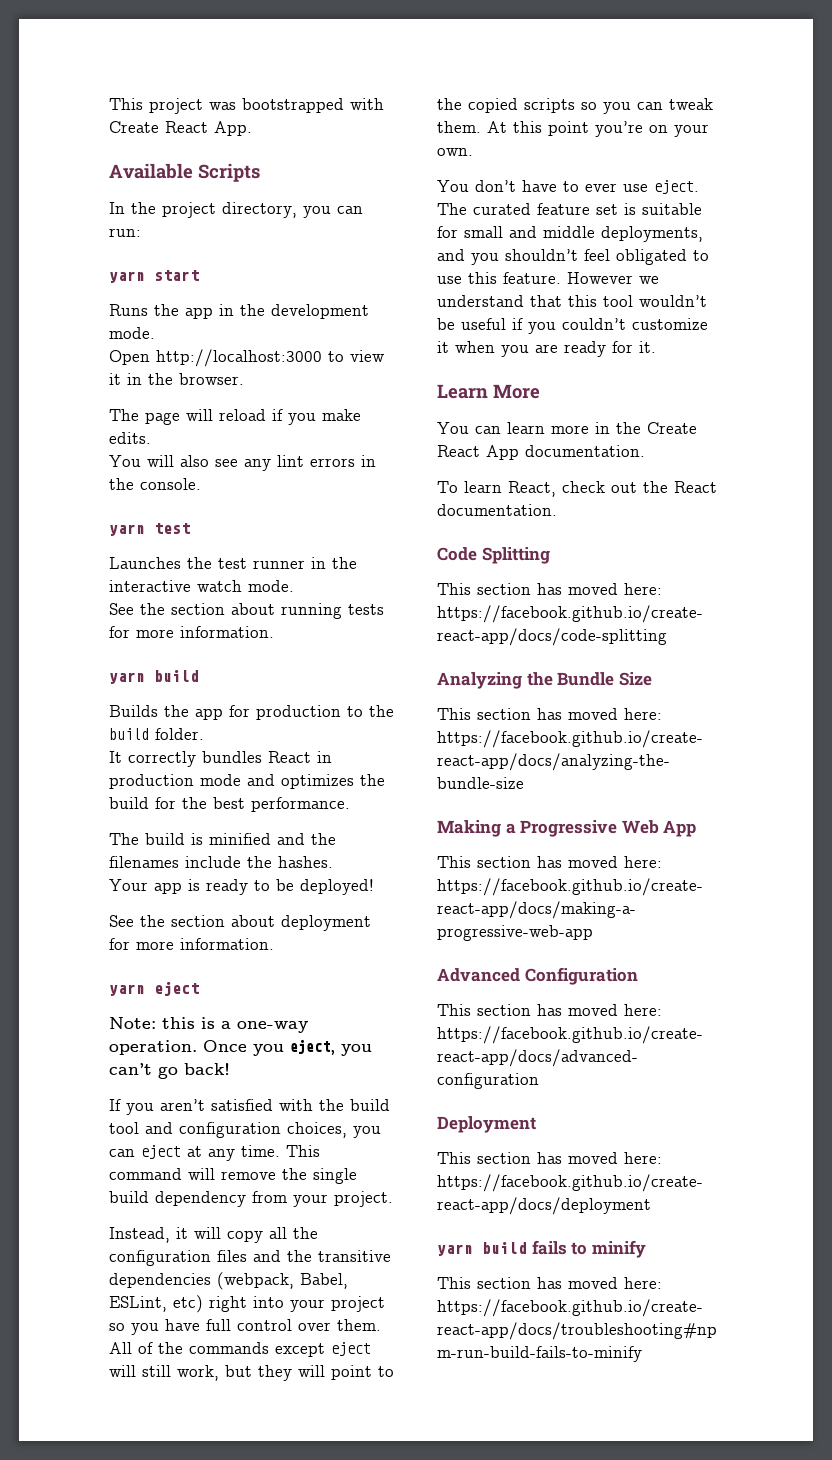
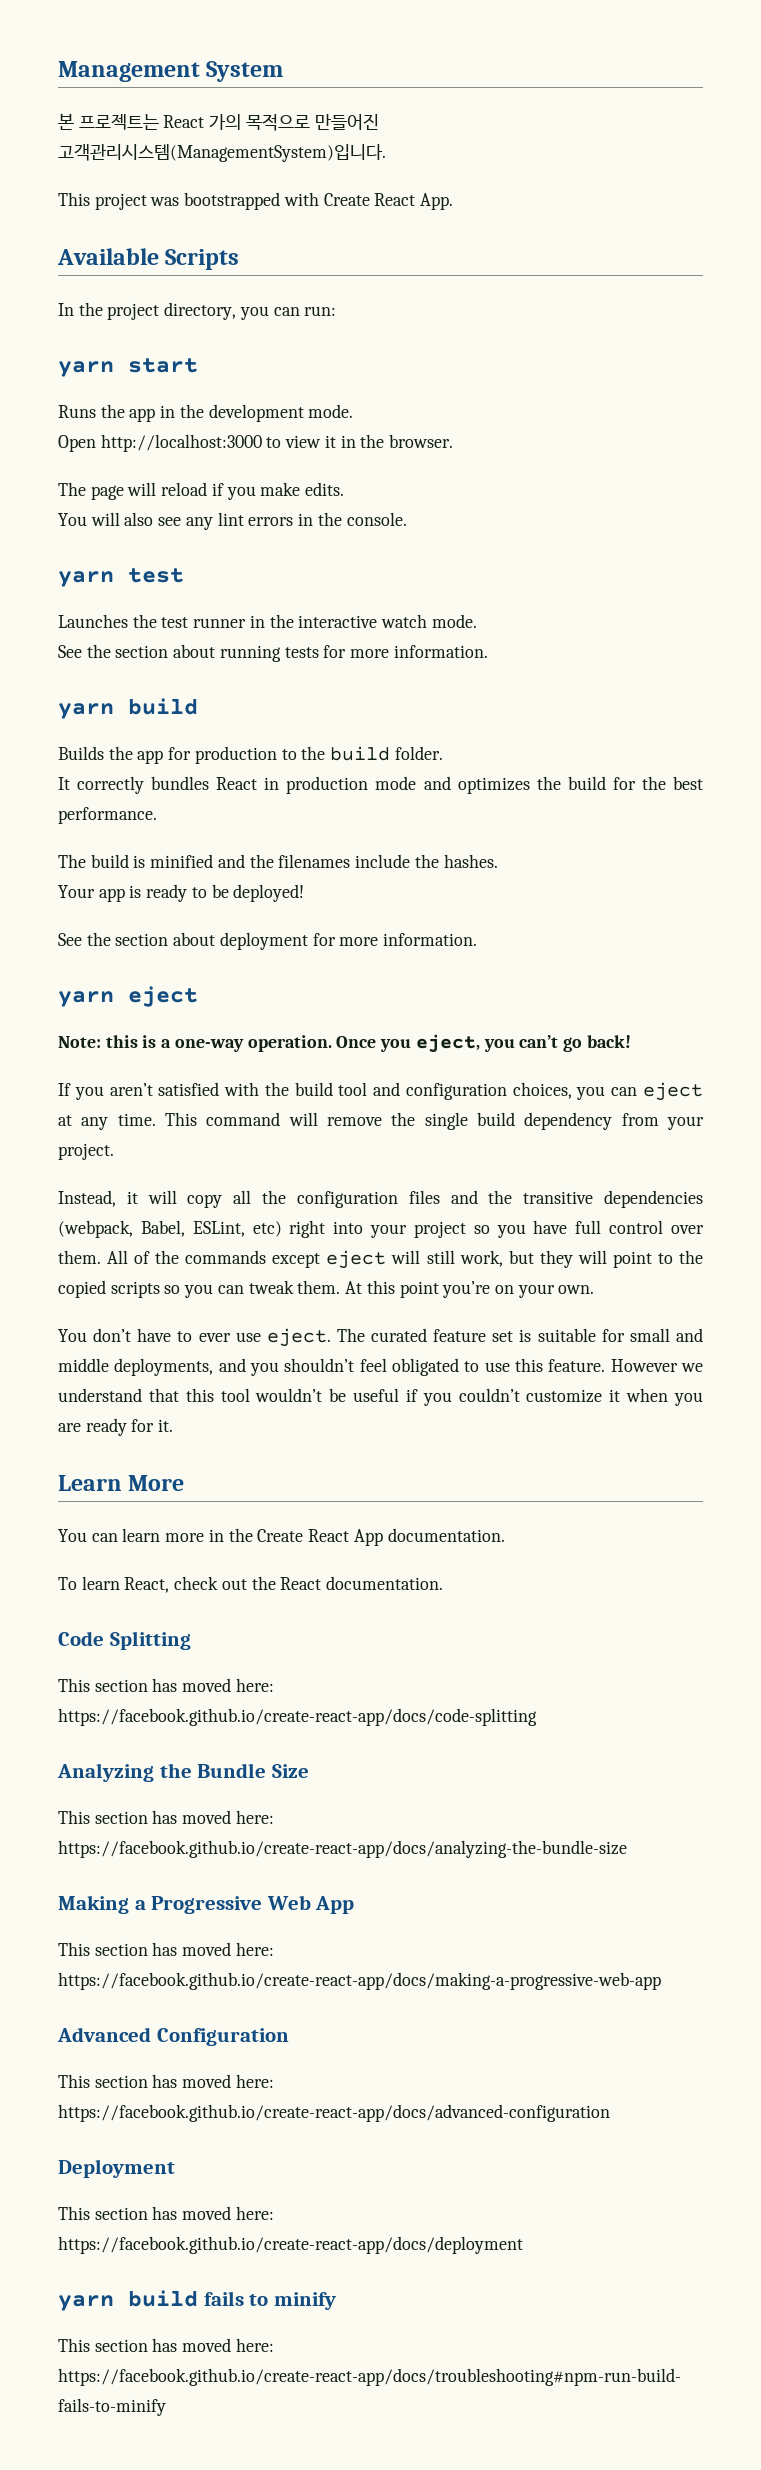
+ Management System
+ 본 프로젝트는 React 가의 목적으로 만들어진 고객관리시스템(ManagementSystem)입니다.

